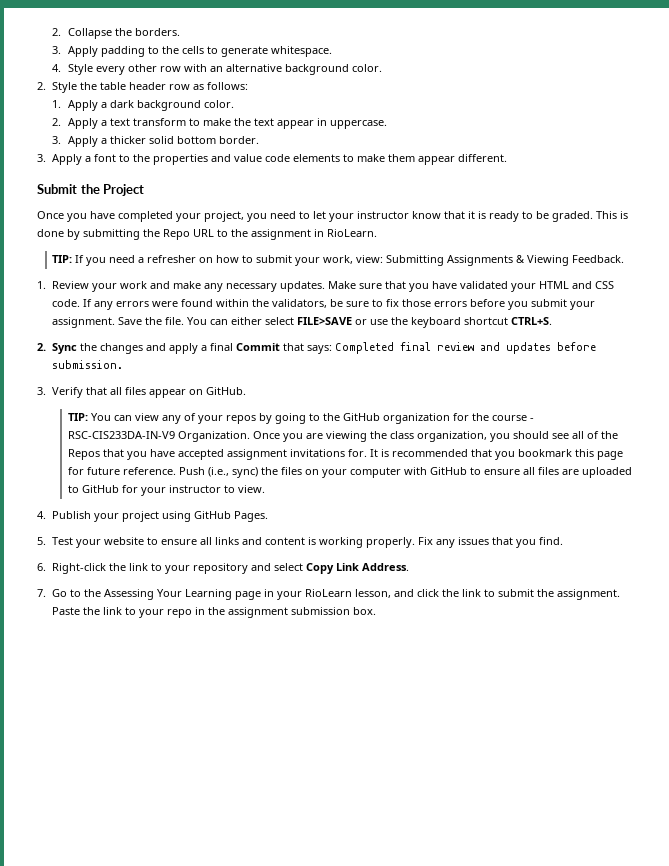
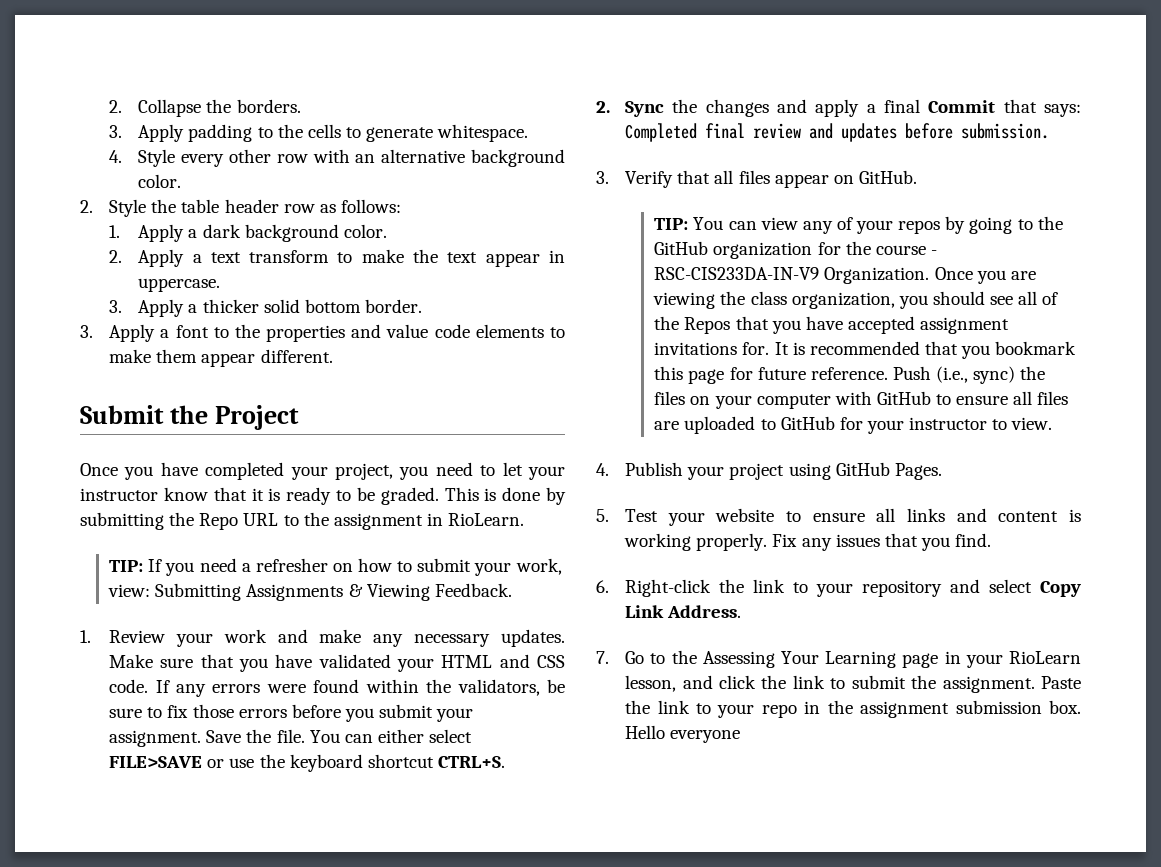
+ Hello everyone

